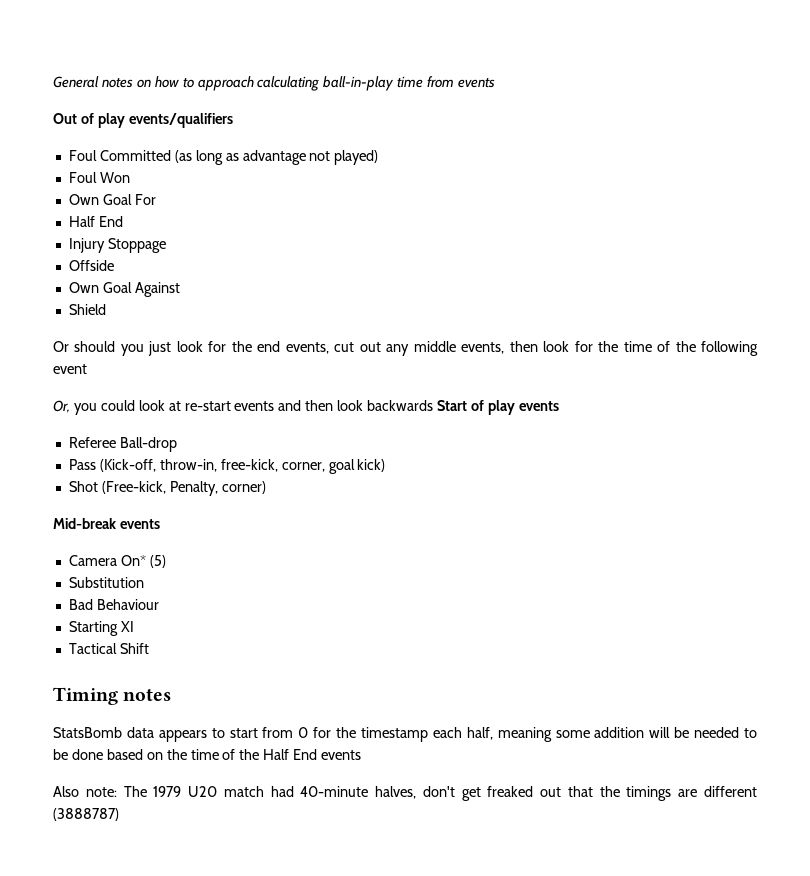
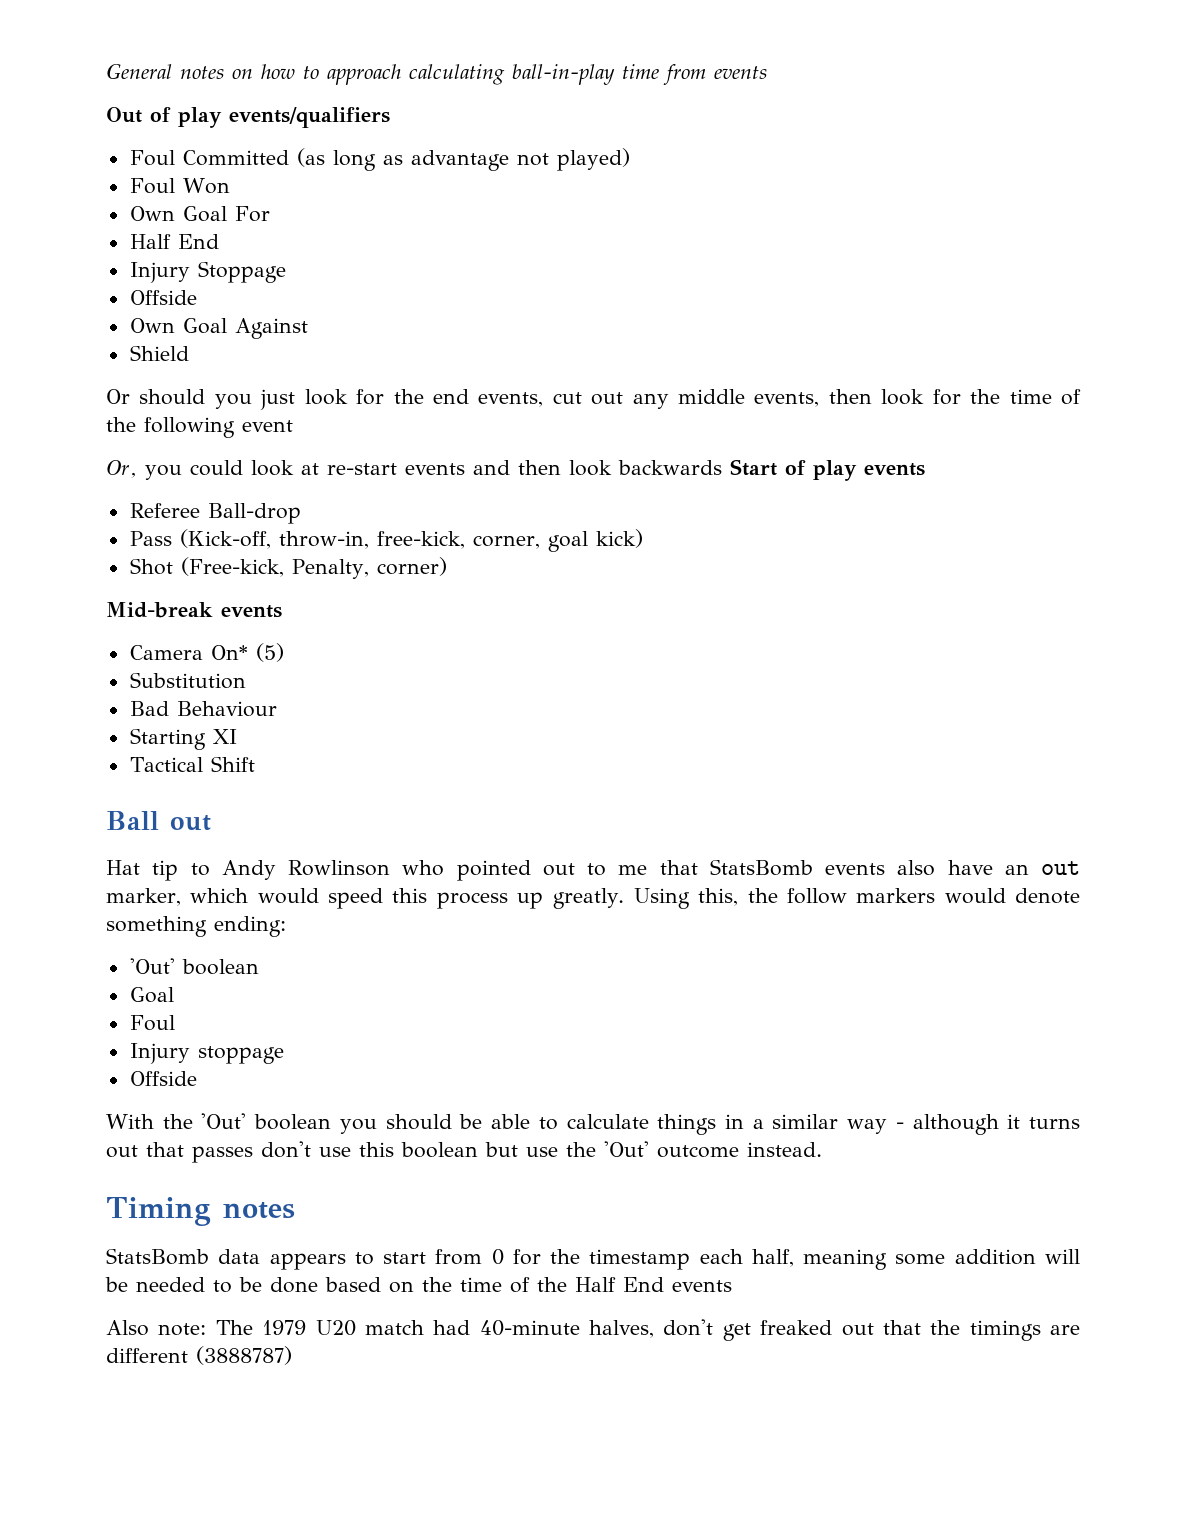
+ Ball out
+ Hat tip to Andy Rowlinson who pointed out to me that StatsBomb events also have an out marker, which would speed this process up greatly. Using this, the follow markers would denote something ending:
+ 'Out' boolean
+ Goal
+ Foul
+ Injury stoppage
+ Offside
+ With the 'Out' boolean you should be able to calculate things in a similar way - although it turns out that passes don't use this boolean but use the 'Out' outcome instead.

